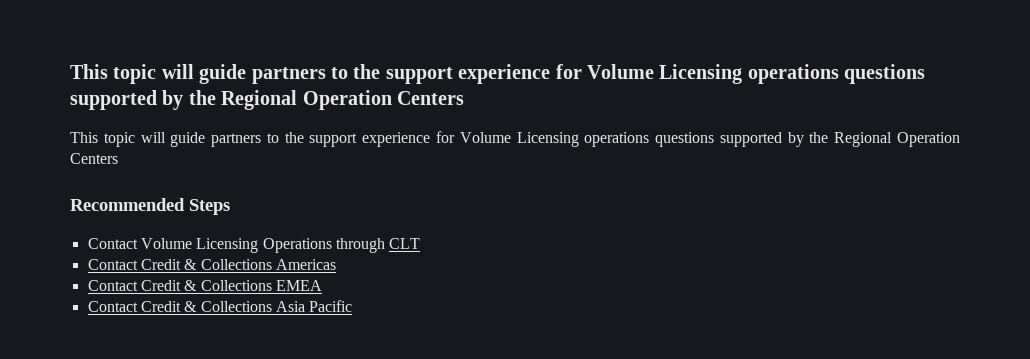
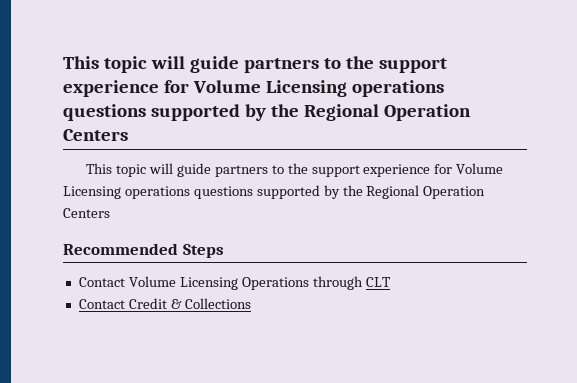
- Contact Credit & Collections Americas
- Contact Credit & Collections EMEA
- Contact Credit & Collections Asia Pacific
+ Contact Credit & Collections

